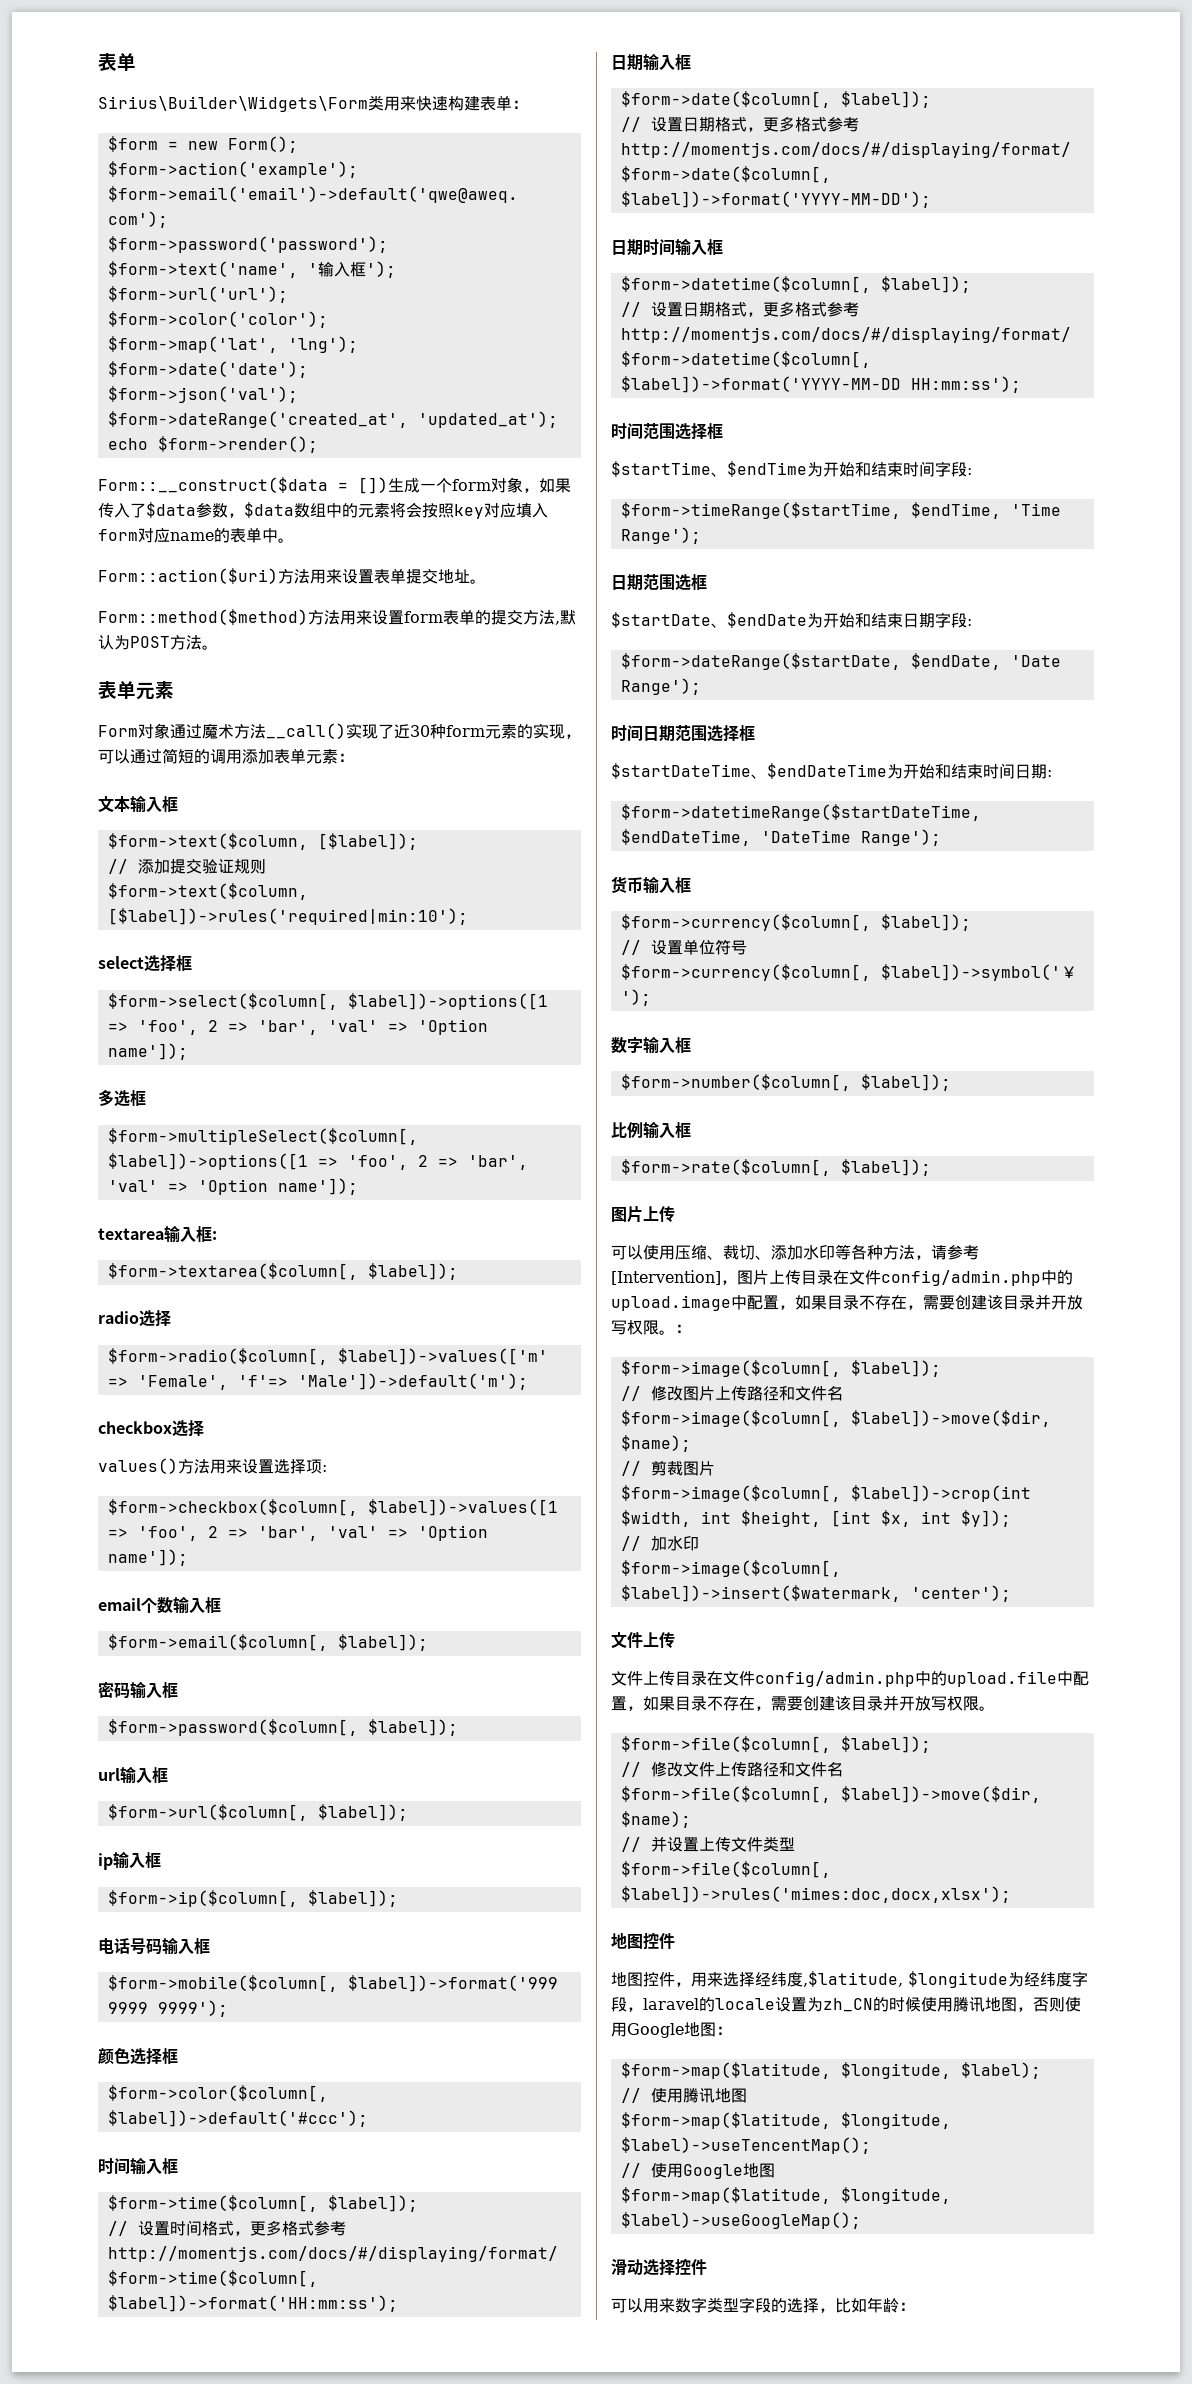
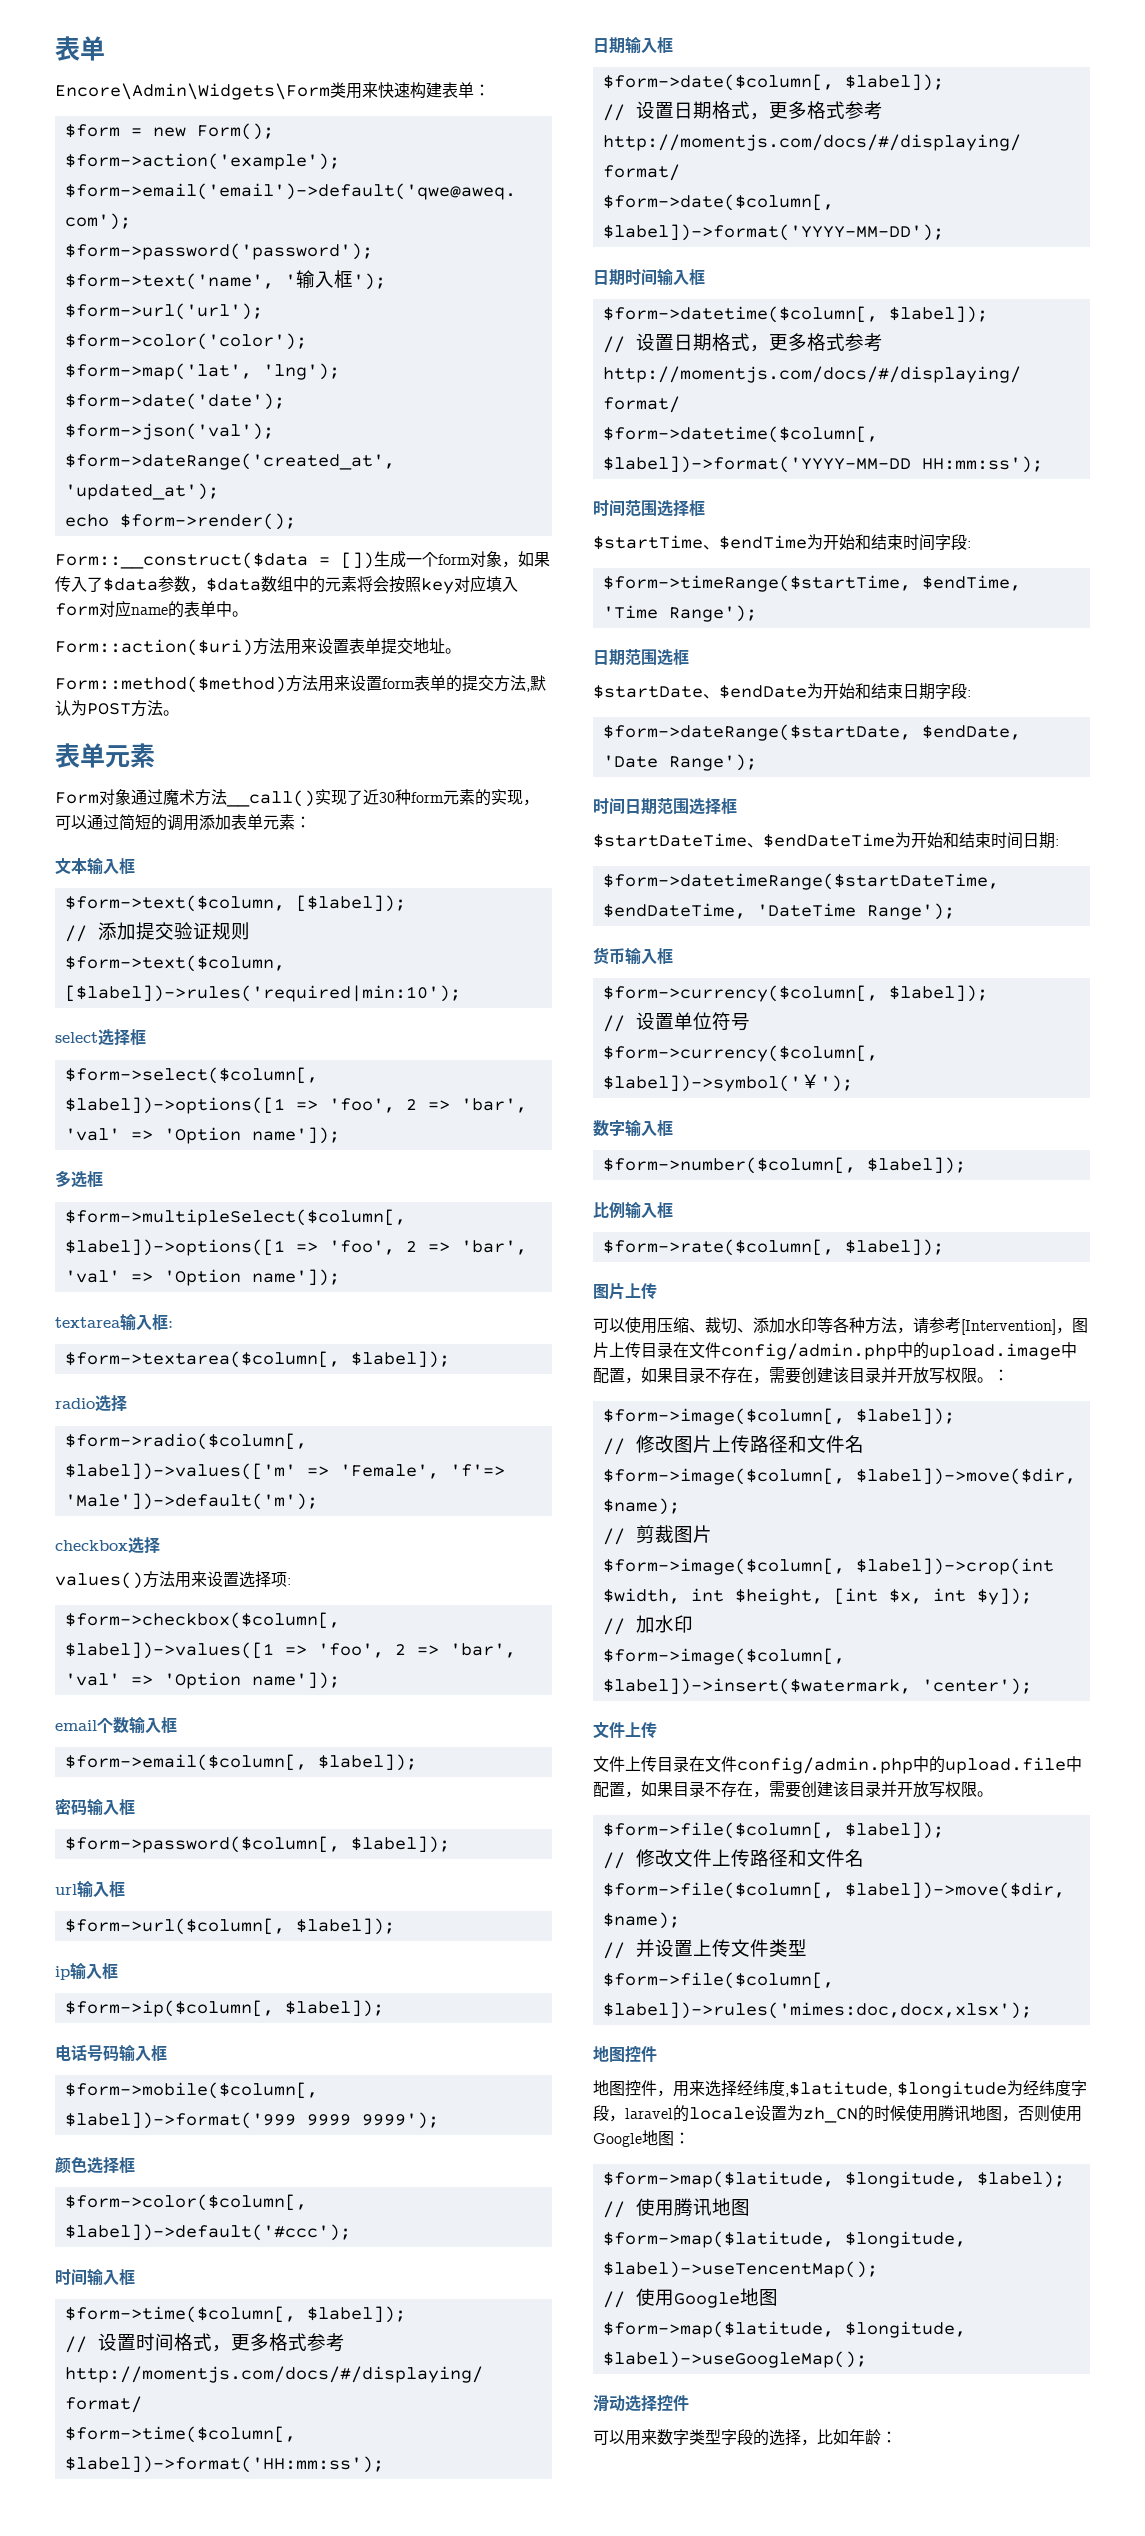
- Sirius\Builder\Widgets\Form类用来快速构建表单：
+ Encore\Admin\Widgets\Form类用来快速构建表单：

